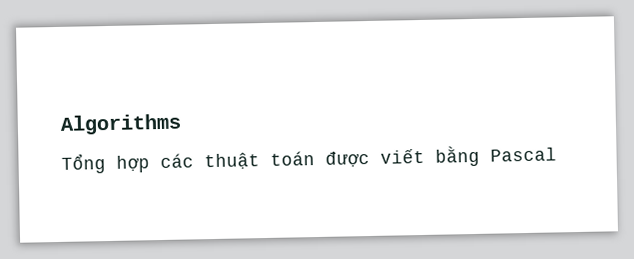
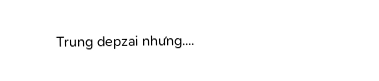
- Algorithms
- Tổng hợp các thuật toán được viết bằng Pascal
+ Trung depzai nhưng....

